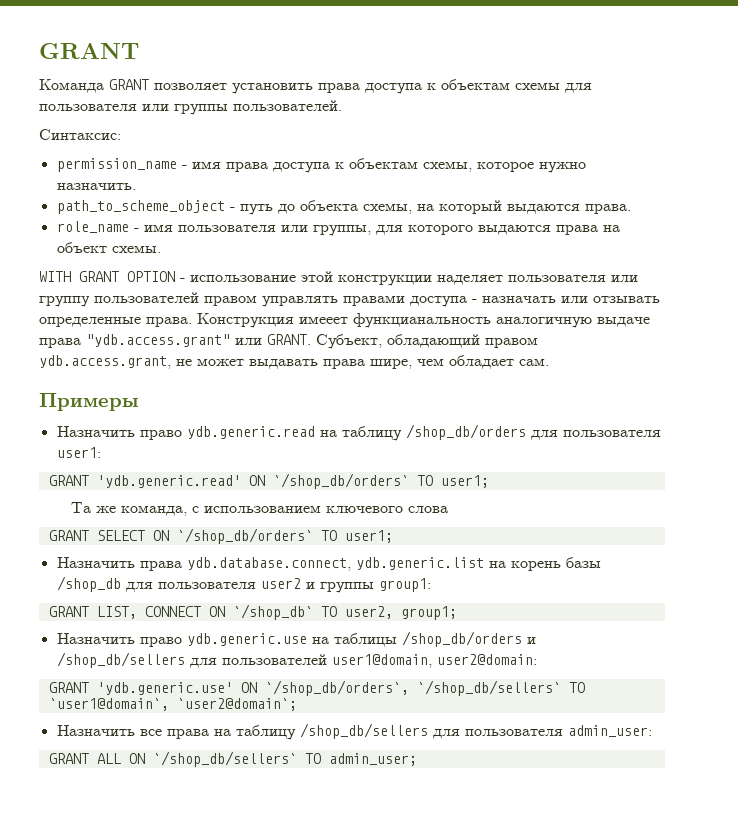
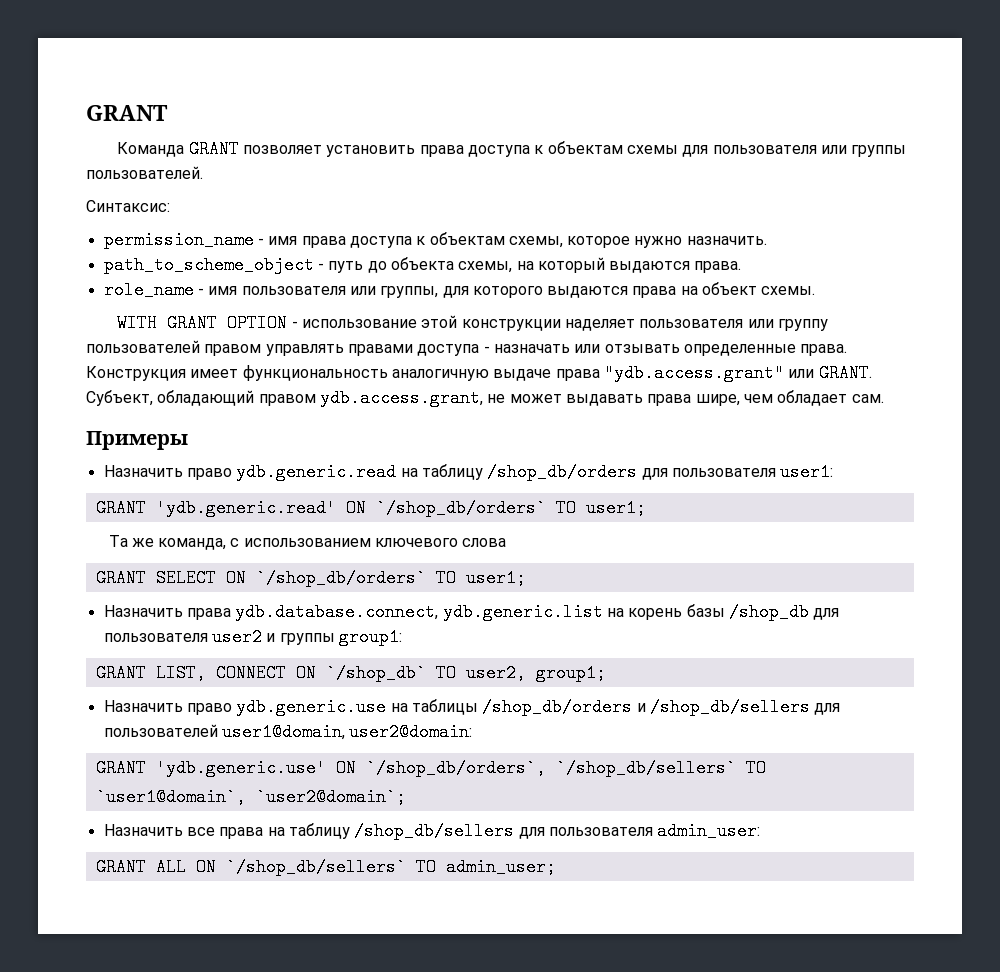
- Конструкция имееет функцианальность аналогичную выдаче права "ydb.access.grant" или GRANT.
+ Конструкция имеет функциональность аналогичную выдаче права "ydb.access.grant" или GRANT.

